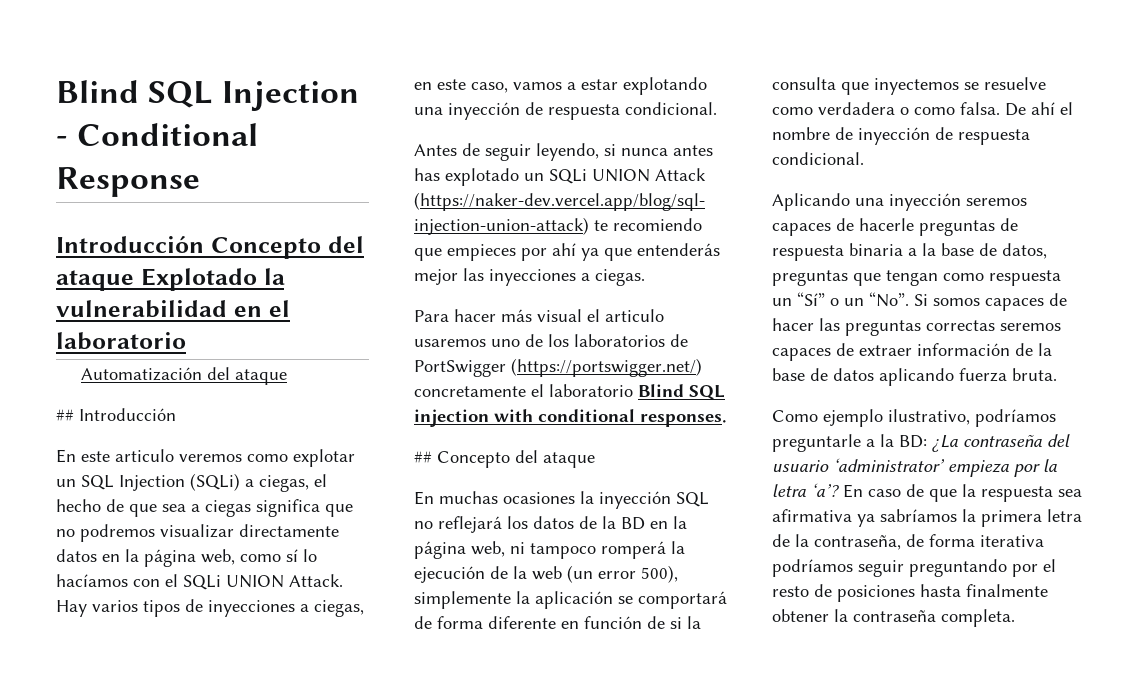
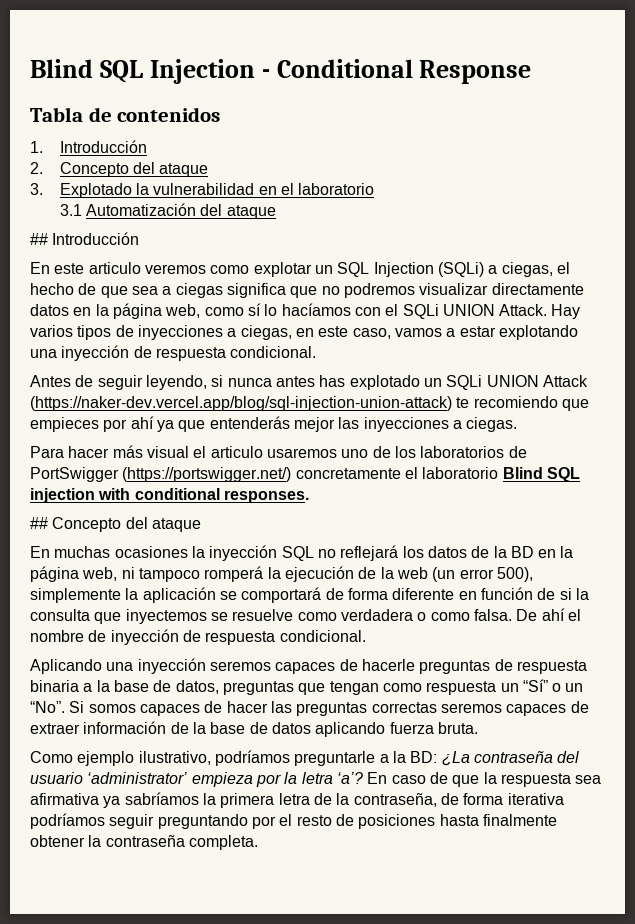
- Introducción Concepto del ataque Explotado la vulnerabilidad en el laboratorio
+ Tabla de contenidos
+ 1. Introducción
+ 2. Concepto del ataque
+ 3. Explotado la vulnerabilidad en el laboratorio
- Automatización del ataque
+ 3.1 Automatización del ataque

